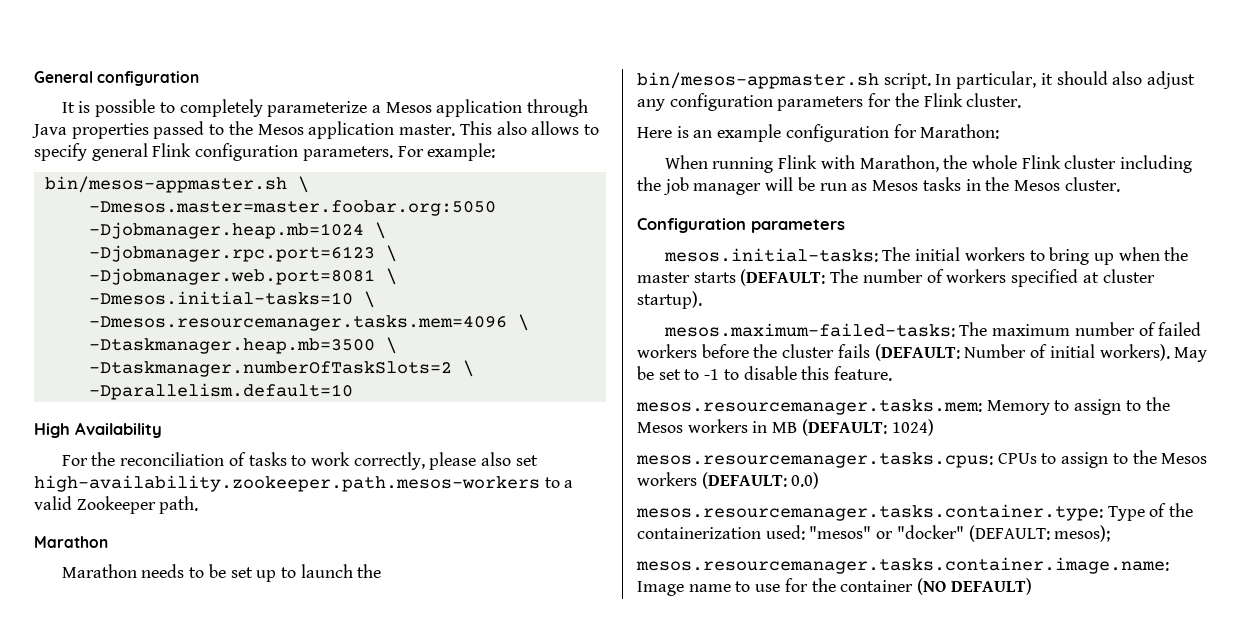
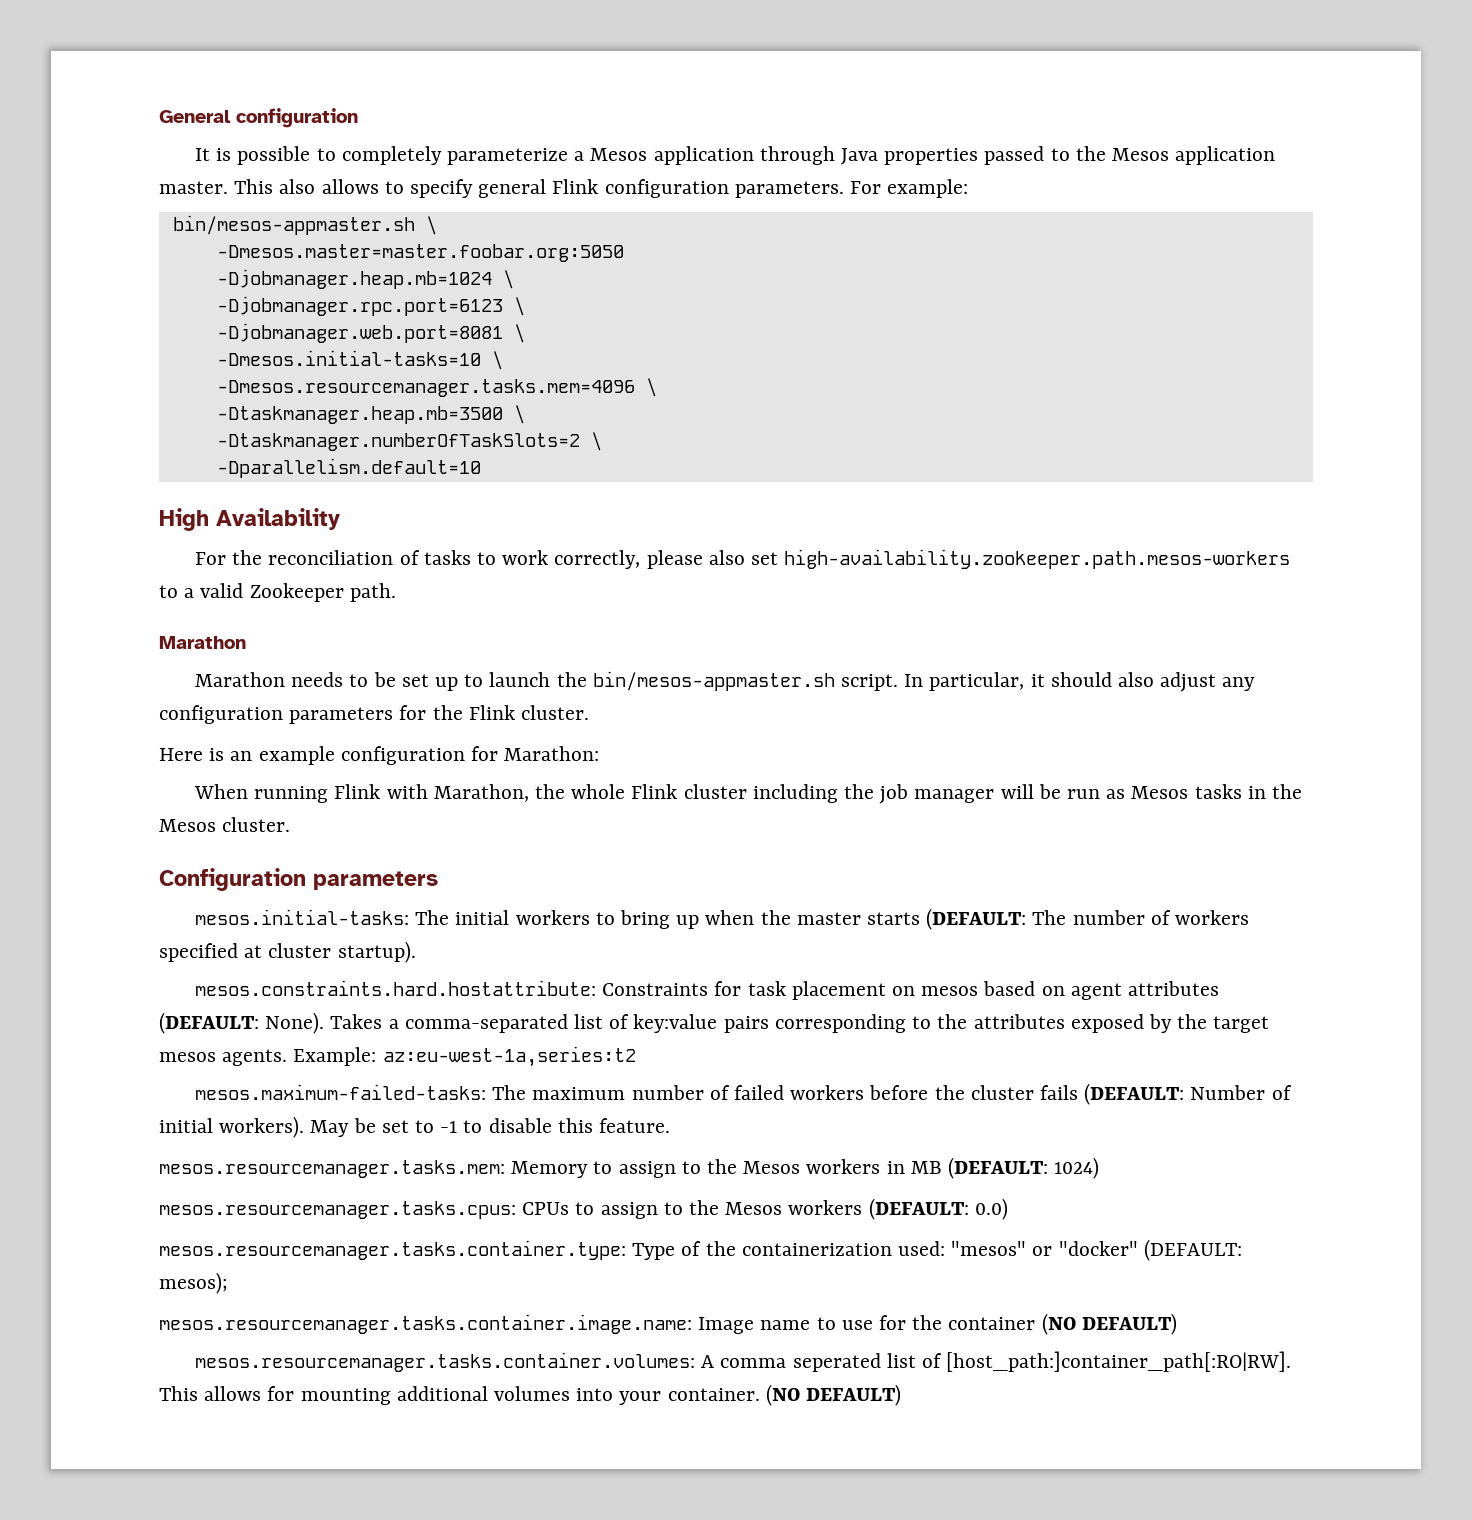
+ mesos.constraints.hard.hostattribute: Constraints for task placement on mesos based on agent attributes (DEFAULT: None). Takes a comma-separated list of key:value pairs corresponding to the attributes exposed by the target mesos agents. Example: az:eu-west-1a,series:t2
+ mesos.resourcemanager.tasks.container.volumes: A comma seperated list of [host_path:]container_path[:RO|RW]. This allows for mounting additional volumes into your container. (NO DEFAULT)

